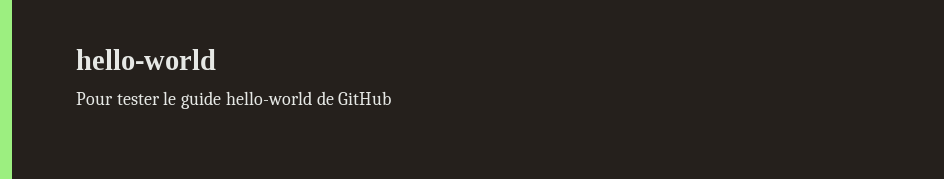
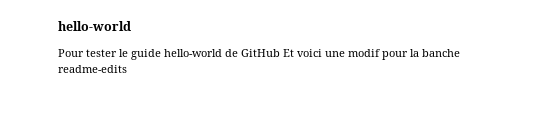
- Pour tester le guide hello-world de GitHub
+ Pour tester le guide hello-world de GitHub Et voici une modif pour la banche readme-edits

